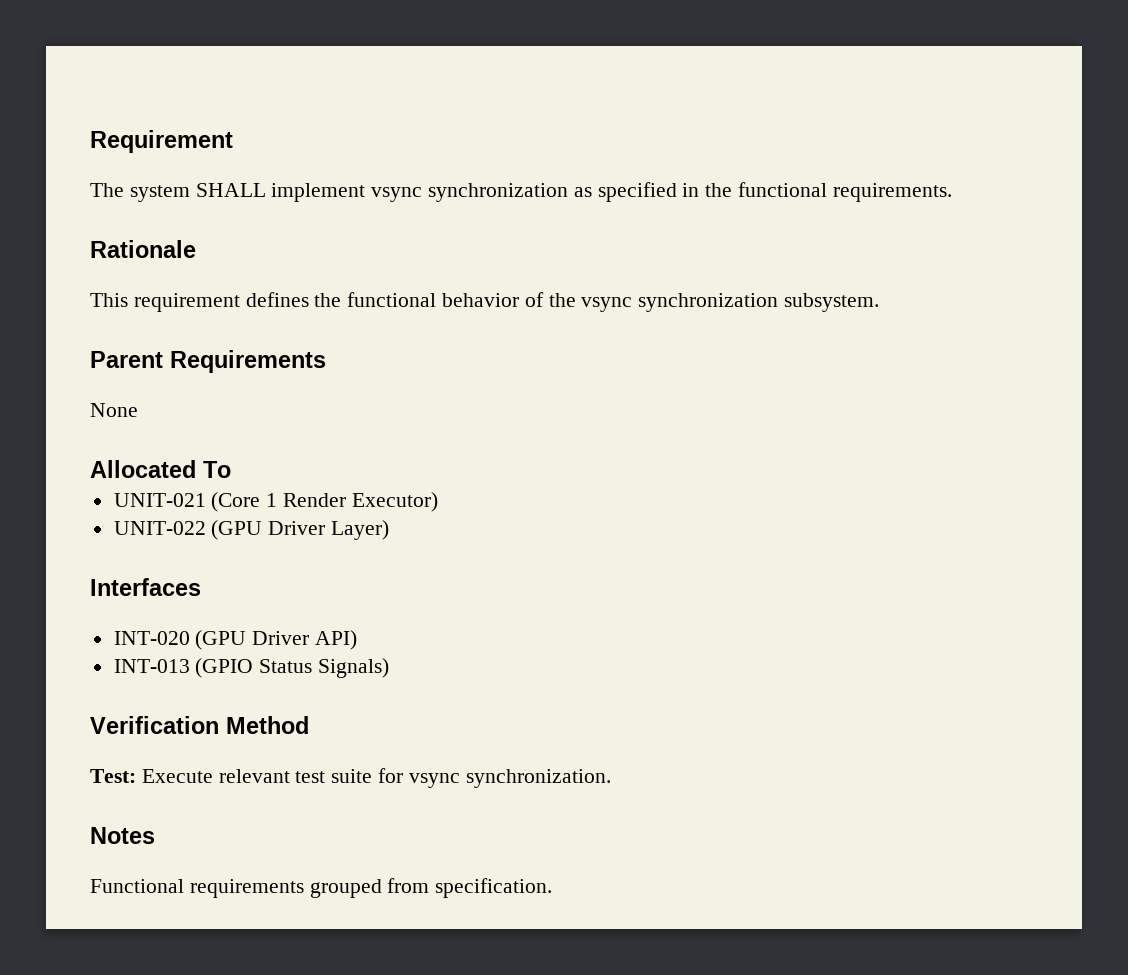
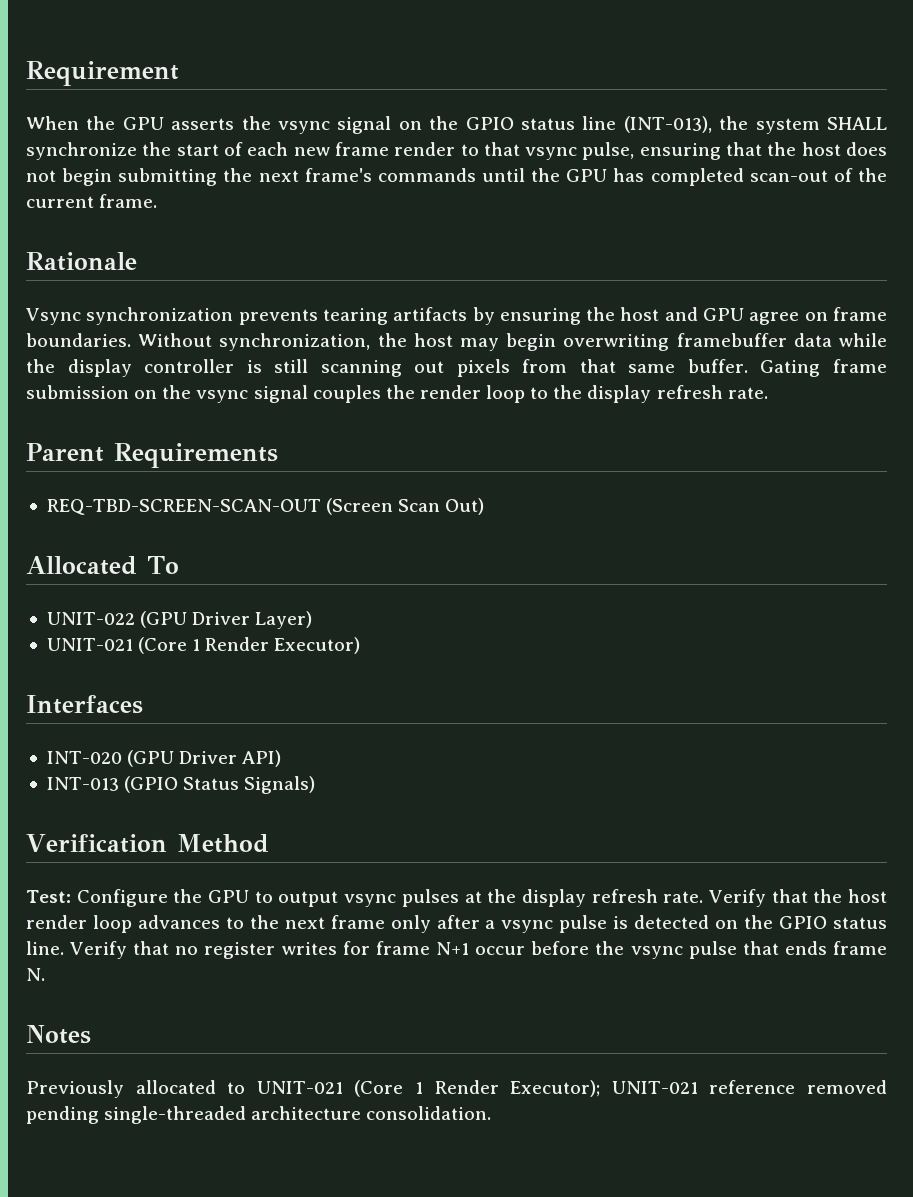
- The system SHALL implement vsync synchronization as specified in the functional requirements.
+ When the GPU asserts the vsync signal on the GPIO status line (INT-013), the system SHALL synchronize the start of each new frame render to that vsync pulse, ensuring that the host does not begin submitting the next frame's commands until the GPU has completed scan-out of the current frame.
  Rationale
- This requirement defines the functional behavior of the vsync synchronization subsystem.
+ Vsync synchronization prevents tearing artifacts by ensuring the host and GPU agree on frame boundaries. Without synchronization, the host may begin overwriting framebuffer data while the display controller is still scanning out pixels from that same buffer. Gating frame submission on the vsync signal couples the render loop to the display refresh rate.
  Parent Requirements
- None
+ REQ-TBD-SCREEN-SCAN-OUT (Screen Scan Out)
  Allocated To
+ UNIT-022 (GPU Driver Layer)
- UNIT-022 (GPU Driver Layer)
- Test: Execute relevant test suite for vsync synchronization.
+ Test: Configure the GPU to output vsync pulses at the display refresh rate. Verify that the host render loop advances to the next frame only after a vsync pulse is detected on the GPIO status line. Verify that no register writes for frame N+1 occur before the vsync pulse that ends frame N.
  Notes
- Functional requirements grouped from specification.
+ Previously allocated to UNIT-021 (Core 1 Render Executor); UNIT-021 reference removed pending single-threaded architecture consolidation.

